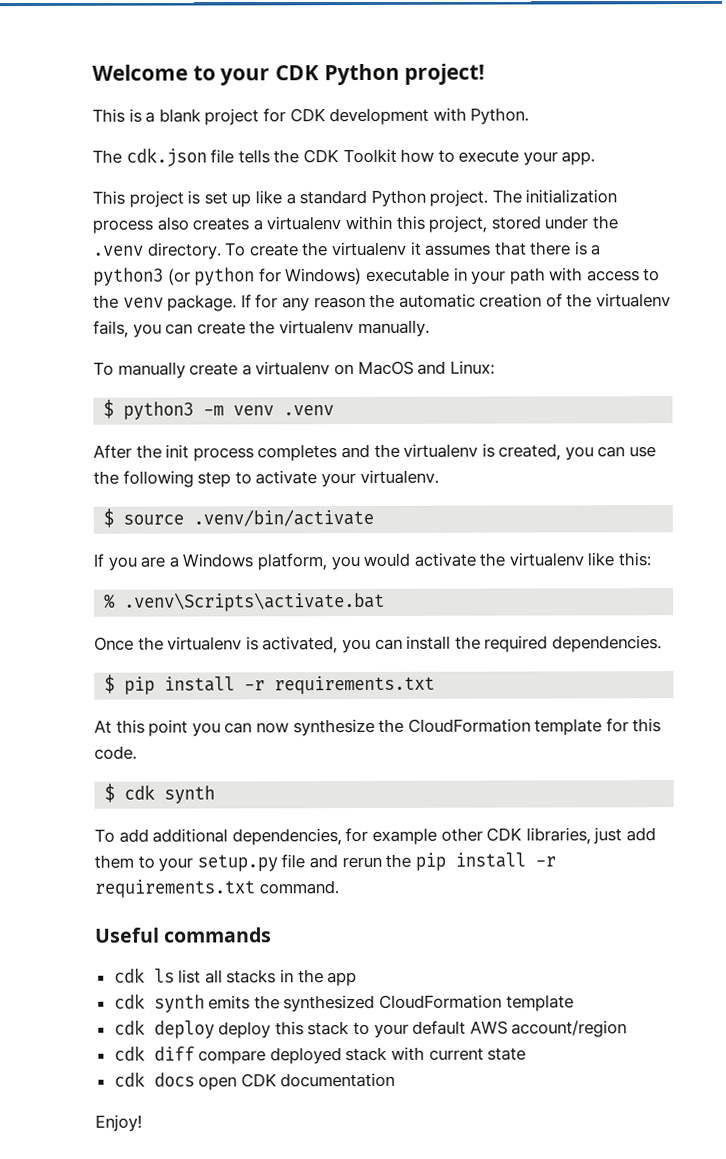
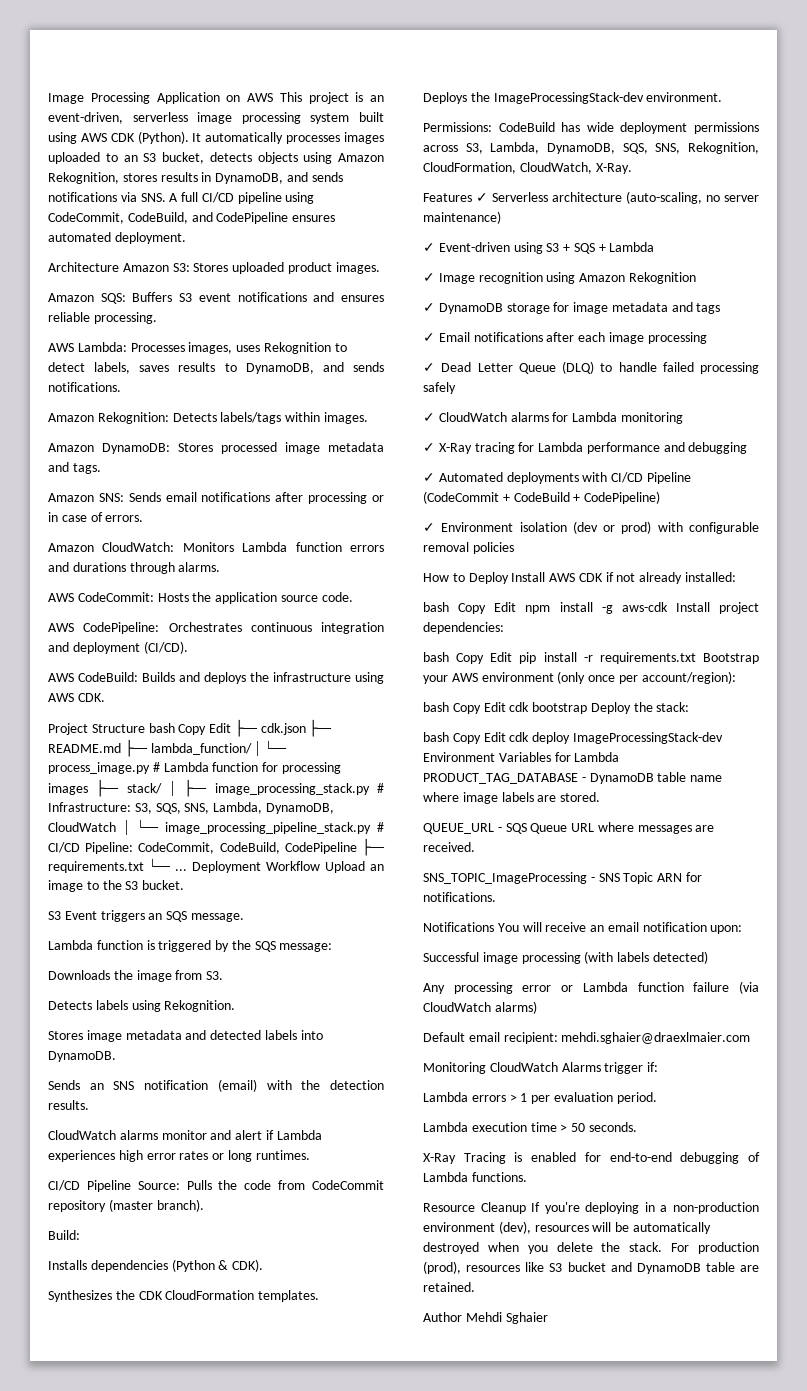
- Welcome to your CDK Python project!
- This is a blank project for CDK development with Python.
- The cdk.json file tells the CDK Toolkit how to execute your app.
- This project is set up like a standard Python project. The initialization process also creates a virtualenv within this project, stored under the .venv directory. To create the virtualenv it assumes that there is a python3 (or python for Windows) executable in your path with access to the venv package. If for any reason the automatic creation of the virtualenv fails, you can create the virtualenv manually.
- To manually create a virtualenv on MacOS and Linux:
- $ python3 -m venv .venv
- After the init process completes and the virtualenv is created, you can use the following step to activate your virtualenv.
- $ source .venv/bin/activate
- If you are a Windows platform, you would activate the virtualenv like this:
- % .venv\Scripts\activate.bat
- Once the virtualenv is activated, you can install the required dependencies.
- $ pip install -r requirements.txt
- At this point you can now synthesize the CloudFormation template for this code.
- $ cdk synth
- To add additional dependencies, for example other CDK libraries, just add them to your setup.py file and rerun the pip install -r requirements.txt command.
- Useful commands
- cdk ls list all stacks in the app
- cdk synth emits the synthesized CloudFormation template
- cdk deploy deploy this stack to your default AWS account/region
- cdk diff compare deployed stack with current state
- cdk docs open CDK documentation
- Enjoy!
+ Image Processing Application on AWS This project is an event-driven, serverless image processing system built using AWS CDK (Python). It automatically processes images uploaded to an S3 bucket, detects objects using Amazon Rekognition, stores results in DynamoDB, and sends notifications via SNS. A full CI/CD pipeline using CodeCommit, CodeBuild, and CodePipeline ensures automated deployment.
+ Architecture Amazon S3: Stores uploaded product images.
+ Amazon SQS: Buffers S3 event notifications and ensures reliable processing.
+ AWS Lambda: Processes images, uses Rekognition to detect labels, saves results to DynamoDB, and sends notifications.
+ Amazon Rekognition: Detects labels/tags within images.
+ Amazon DynamoDB: Stores processed image metadata and tags.
+ Amazon SNS: Sends email notifications after processing or in case of errors.
+ Amazon CloudWatch: Monitors Lambda function errors and durations through alarms.
+ AWS CodeCommit: Hosts the application source code.
+ AWS CodePipeline: Orchestrates continuous integration and deployment (CI/CD).
+ AWS CodeBuild: Builds and deploys the infrastructure using AWS CDK.
+ Project Structure bash Copy Edit ├── cdk.json ├── README.md ├── lambda_function/ │ └── process_image.py # Lambda function for processing images ├── stack/ │ ├── image_processing_stack.py # Infrastructure: S3, SQS, SNS, Lambda, DynamoDB, CloudWatch │ └── image_processing_pipeline_stack.py # CI/CD Pipeline: CodeCommit, CodeBuild, CodePipeline ├── requirements.txt └── ... Deployment Workflow Upload an image to the S3 bucket.
+ S3 Event triggers an SQS message.
+ Lambda function is triggered by the SQS message:
+ Downloads the image from S3.
+ Detects labels using Rekognition.
+ Stores image metadata and detected labels into DynamoDB.
+ Sends an SNS notification (email) with the detection results.
+ CloudWatch alarms monitor and alert if Lambda experiences high error rates or long runtimes.
+ CI/CD Pipeline Source: Pulls the code from CodeCommit repository (master branch).
+ Build:
+ Installs dependencies (Python & CDK).
+ Synthesizes the CDK CloudFormation templates.
+ Deploys the ImageProcessingStack-dev environment.
+ Permissions: CodeBuild has wide deployment permissions across S3, Lambda, DynamoDB, SQS, SNS, Rekognition, CloudFormation, CloudWatch, X-Ray.
+ Features ✓ Serverless architecture (auto-scaling, no server maintenance)
+ ✓ Event-driven using S3 + SQS + Lambda
+ ✓ Image recognition using Amazon Rekognition
+ ✓ DynamoDB storage for image metadata and tags
+ ✓ Email notifications after each image processing
+ ✓ Dead Letter Queue (DLQ) to handle failed processing safely
+ ✓ CloudWatch alarms for Lambda monitoring
+ ✓ X-Ray tracing for Lambda performance and debugging
+ ✓ Automated deployments with CI/CD Pipeline (CodeCommit + CodeBuild + CodePipeline)
+ ✓ Environment isolation (dev or prod) with configurable removal policies
+ How to Deploy Install AWS CDK if not already installed:
+ bash Copy Edit npm install -g aws-cdk Install project dependencies:
+ bash Copy Edit pip install -r requirements.txt Bootstrap your AWS environment (only once per account/region):
+ bash Copy Edit cdk bootstrap Deploy the stack:
+ bash Copy Edit cdk deploy ImageProcessingStack-dev Environment Variables for Lambda PRODUCT_TAG_DATABASE - DynamoDB table name where image labels are stored.
+ QUEUE_URL - SQS Queue URL where messages are received.
+ SNS_TOPIC_ImageProcessing - SNS Topic ARN for notifications.
+ Notifications You will receive an email notification upon:
+ Successful image processing (with labels detected)
+ Any processing error or Lambda function failure (via CloudWatch alarms)
+ Default email recipient: mehdi.sghaier@draexlmaier.com
+ Monitoring CloudWatch Alarms trigger if:
+ Lambda errors > 1 per evaluation period.
+ Lambda execution time > 50 seconds.
+ X-Ray Tracing is enabled for end-to-end debugging of Lambda functions.
+ Resource Cleanup If you're deploying in a non-production environment (dev), resources will be automatically destroyed when you delete the stack. For production (prod), resources like S3 bucket and DynamoDB table are retained.
+ Author Mehdi Sghaier

